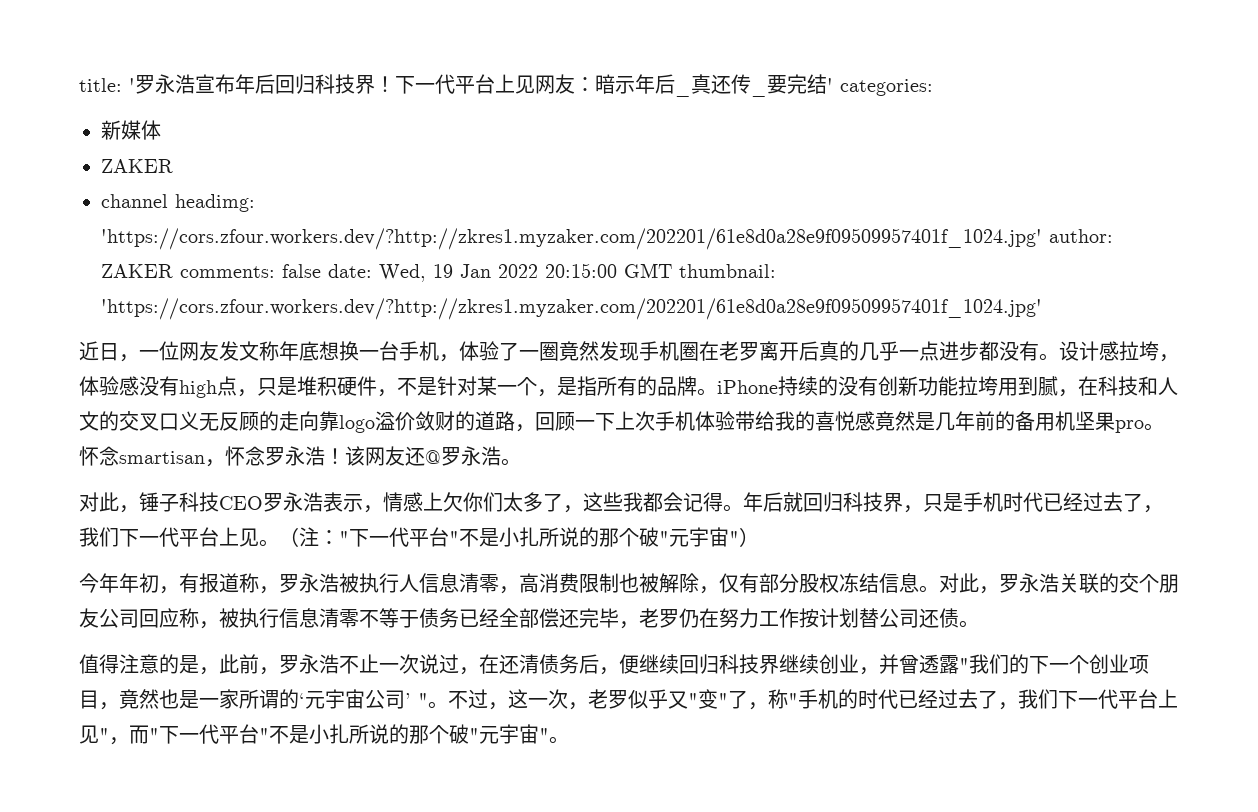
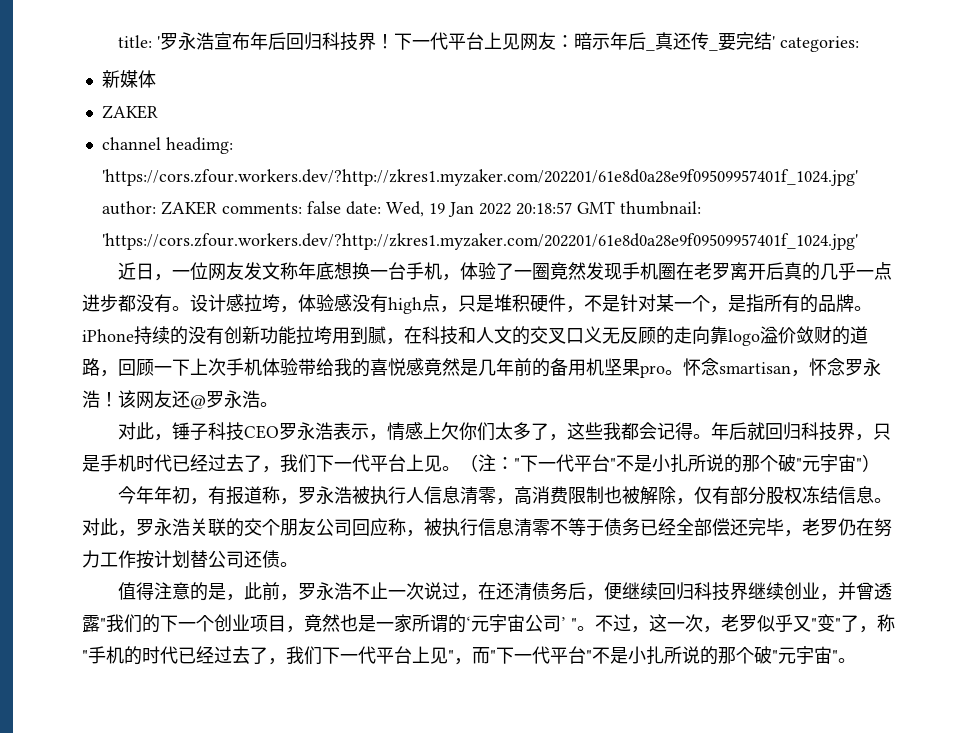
- channel headimg: 'https://cors.zfour.workers.dev/?http://zkres1.myzaker.com/202201/61e8d0a28e9f09509957401f_1024.jpg' author: ZAKER comments: false date: Wed, 19 Jan 2022 20:15:00 GMT thumbnail: 'https://cors.zfour.workers.dev/?http://zkres1.myzaker.com/202201/61e8d0a28e9f09509957401f_1024.jpg'
+ channel headimg: 'https://cors.zfour.workers.dev/?http://zkres1.myzaker.com/202201/61e8d0a28e9f09509957401f_1024.jpg' author: ZAKER comments: false date: Wed, 19 Jan 2022 20:18:57 GMT thumbnail: 'https://cors.zfour.workers.dev/?http://zkres1.myzaker.com/202201/61e8d0a28e9f09509957401f_1024.jpg'

